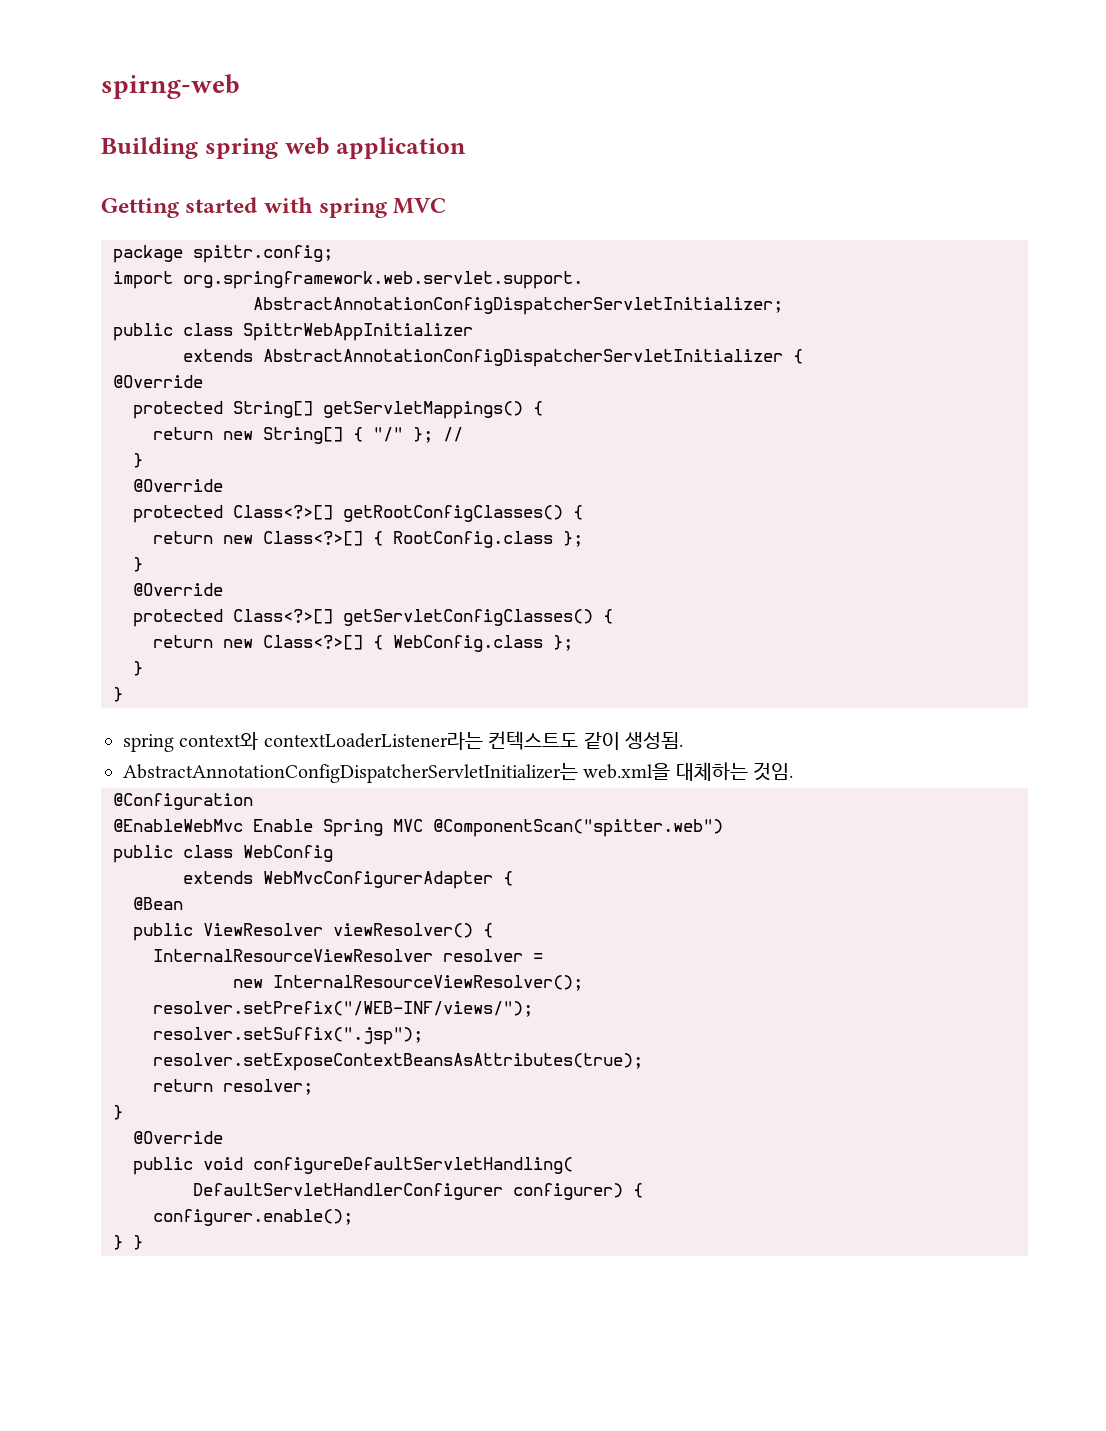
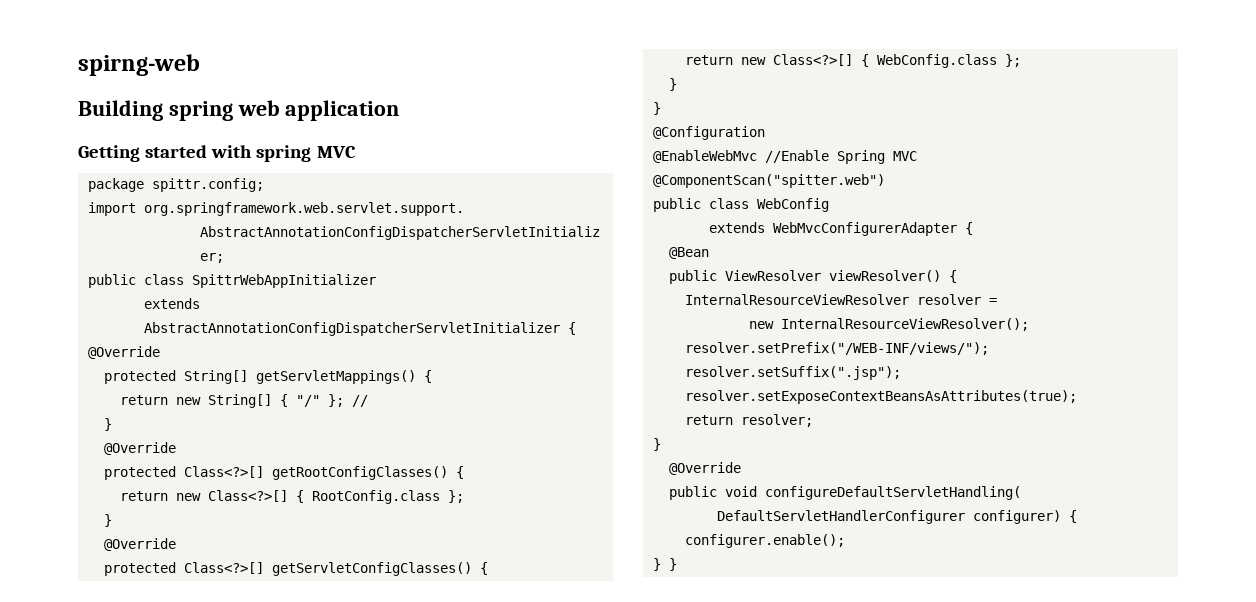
- spring context와 contextLoaderListener라는 컨텍스트도 같이 생성됨.
- AbstractAnnotationConfigDispatcherServletInitializer는 web.xml을 대체하는 것임.
- @EnableWebMvc Enable Spring MVC @ComponentScan("spitter.web")
+ @EnableWebMvc //Enable Spring MVC
+ @ComponentScan("spitter.web")

